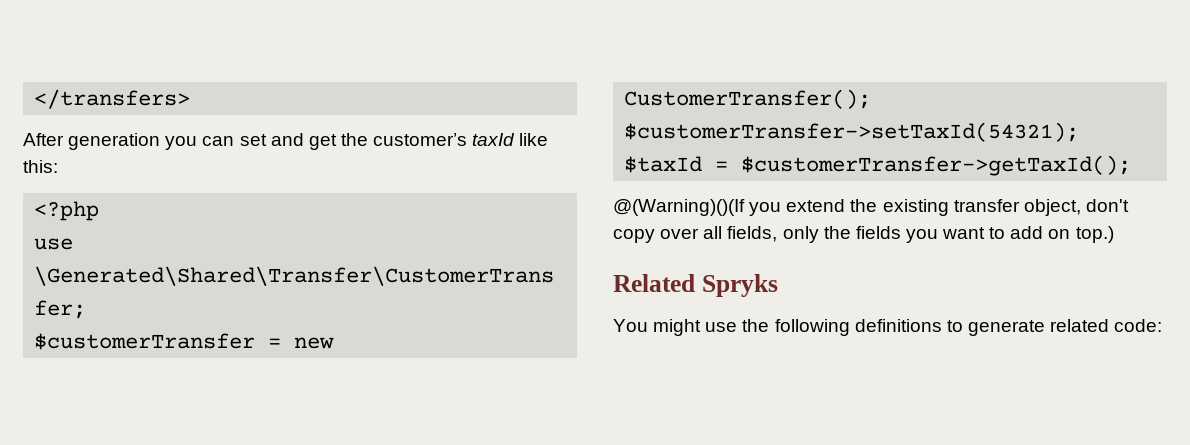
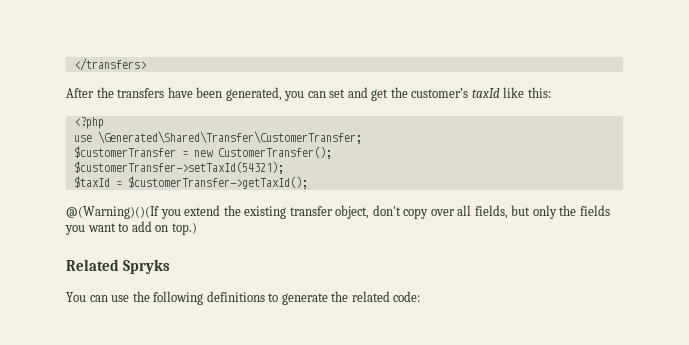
- After generation you can set and get the customer’s taxId like this:
+ After the transfers have been generated, you can set and get the customer’s taxId like this:
- @(Warning)()(If you extend the existing transfer object, don't copy over all fields, only the fields you want to add on top.)
+ @(Warning)()(If you extend the existing transfer object, don't copy over all fields, but only the fields you want to add on top.)
- You might use the following definitions to generate related code:
+ You can use the following definitions to generate the related code:

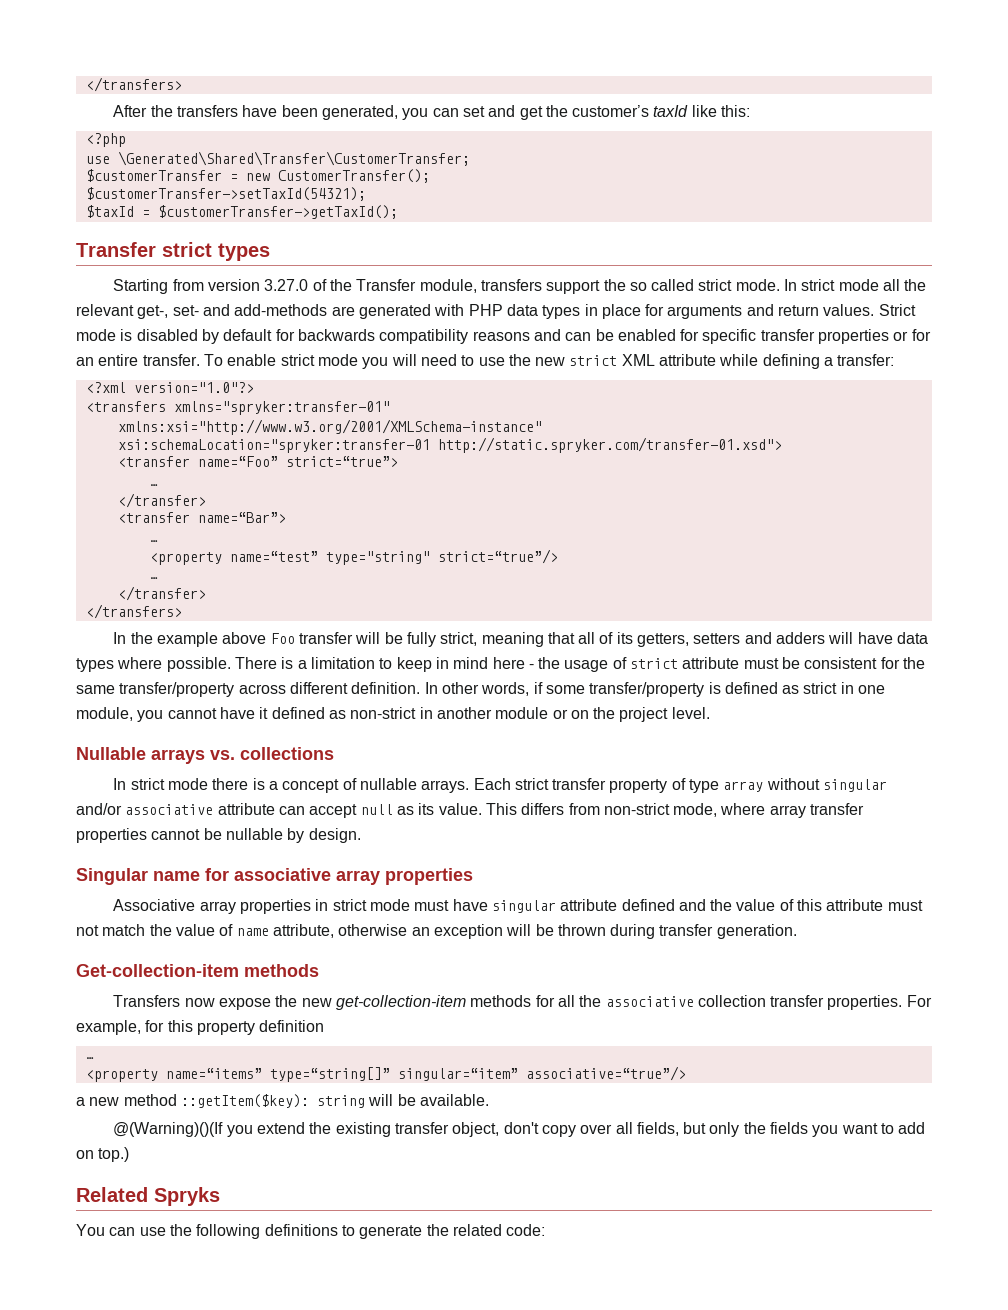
+ Transfer strict types
+ Starting from version 3.27.0 of the Transfer module, transfers support the so called strict mode. In strict mode all the relevant get-, set- and add-methods are generated with PHP data types in place for arguments and return values. Strict mode is disabled by default for backwards compatibility reasons and can be enabled for specific transfer properties or for an entire transfer. To enable strict mode you will need to use the new strict XML attribute while defining a transfer:
+ <?xml version="1.0"?>
+ <transfers xmlns="spryker:transfer-01"
+ xmlns:xsi="http://www.w3.org/2001/XMLSchema-instance"
+ xsi:schemaLocation="spryker:transfer-01 http://static.spryker.com/transfer-01.xsd">
+ <transfer name=“Foo” strict=“true”>
+ …
+ </transfer>
+ <transfer name=“Bar”>
+ …
+ <property name=“test” type="string" strict=“true”/>
+ …
+ </transfer>
+ </transfers>
+ In the example above Foo transfer will be fully strict, meaning that all of its getters, setters and adders will have data types where possible. There is a limitation to keep in mind here - the usage of strict attribute must be consistent for the same transfer/property across different definition. In other words, if some transfer/property is defined as strict in one module, you cannot have it defined as non-strict in another module or on the project level.
+ Nullable arrays vs. collections
+ In strict mode there is a concept of nullable arrays. Each strict transfer property of type array without singular and/or associative attribute can accept null as its value. This differs from non-strict mode, where array transfer properties cannot be nullable by design.
+ Singular name for associative array properties
+ Associative array properties in strict mode must have singular attribute defined and the value of this attribute must not match the value of name attribute, otherwise an exception will be thrown during transfer generation.
+ Get-collection-item methods
+ Transfers now expose the new get-collection-item methods for all the associative collection transfer properties. For example, for this property definition
+ …
+ <property name=“items” type=“string[]” singular=“item” associative=“true”/>
+ a new method ::getItem($key): string will be available.

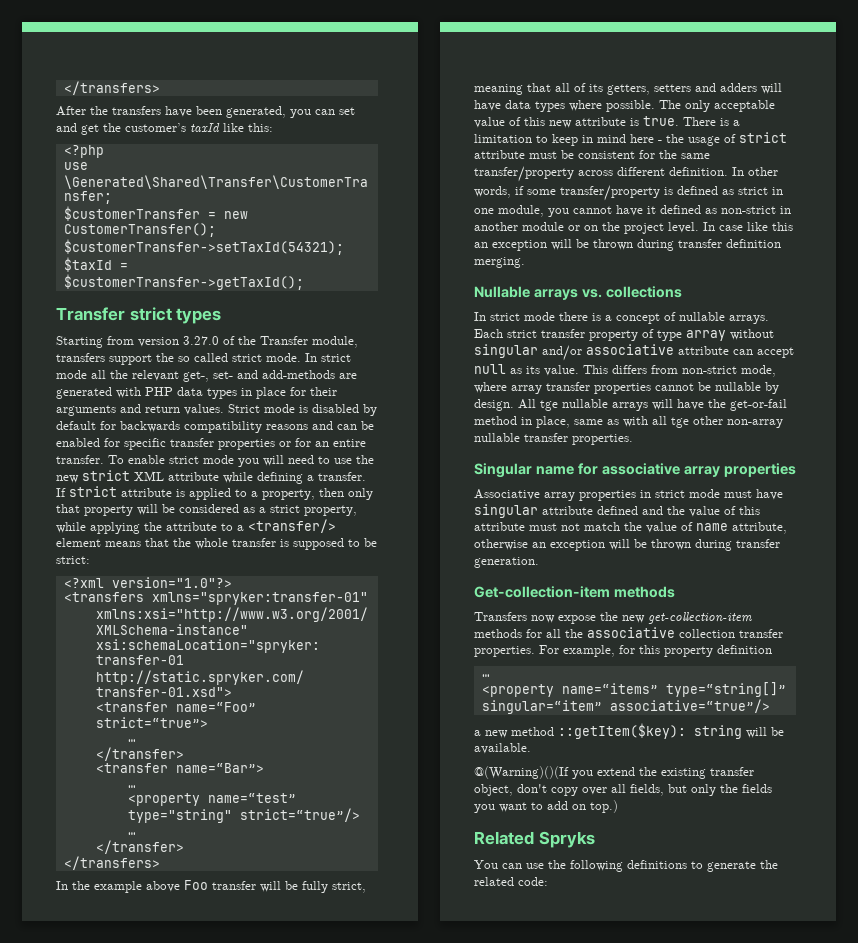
- In strict mode all the relevant get-, set- and add-methods are generated with PHP data types in place for arguments and return values.
+ In strict mode all the relevant get-, set- and add-methods are generated with PHP data types in place for their arguments and return values.
- To enable strict mode you will need to use the new strict XML attribute while defining a transfer:
+ To enable strict mode you will need to use the new strict XML attribute while defining a transfer. If strict attribute is applied to a property, then only that property will be considered as a strict property, while applying the attribute to a <transfer/> element means that the whole transfer is supposed to be strict:
+ The only acceptable value of this new attribute is true.
+ In case like this an exception will be thrown during transfer definition merging.
+ All tge nullable arrays will have the get-or-fail method in place, same as with all tge other non-array nullable transfer properties.

